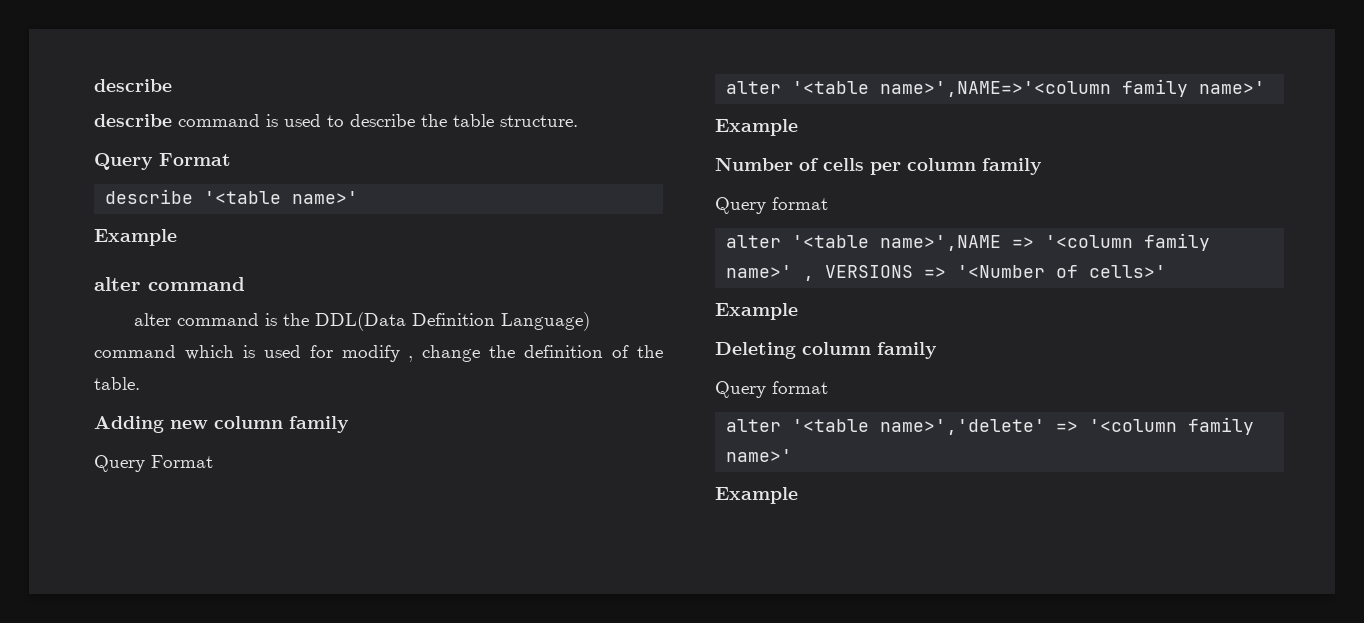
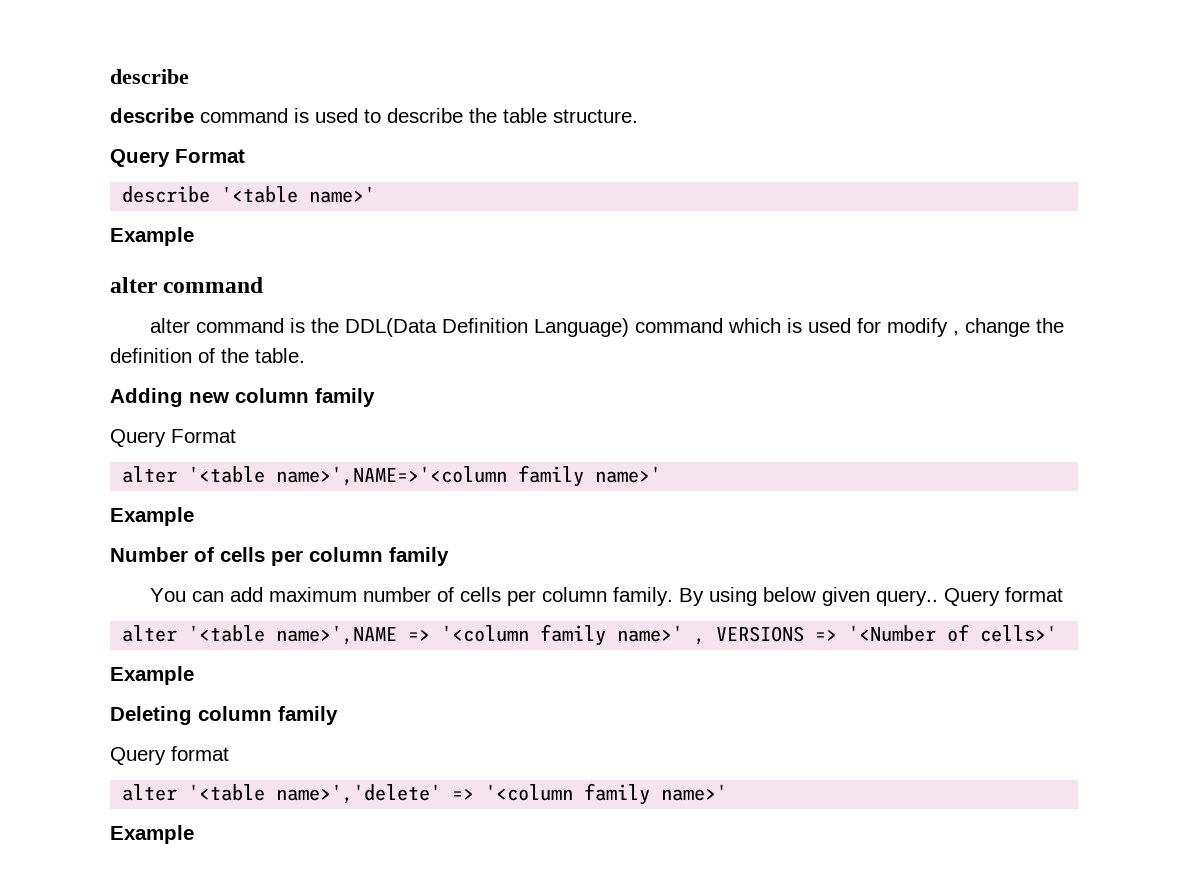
+ You can add maximum number of cells per column family. By using below given query..

